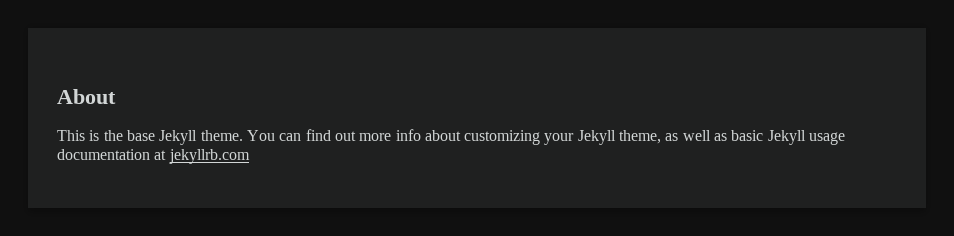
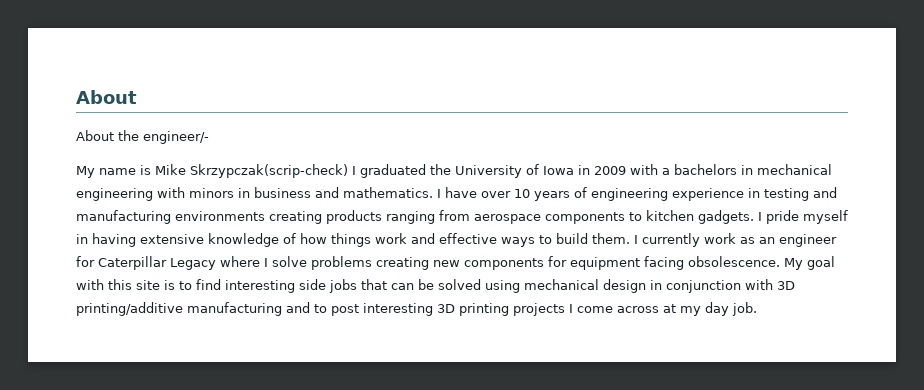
- This is the base Jekyll theme. You can find out more info about customizing your Jekyll theme, as well as basic Jekyll usage documentation at jekyllrb.com
+ About the engineer/-
+ My name is Mike Skrzypczak(scrip-check) I graduated the University of Iowa in 2009 with a bachelors in mechanical engineering with minors in business and mathematics. I have over 10 years of engineering experience in testing and manufacturing environments creating products ranging from aerospace components to kitchen gadgets. I pride myself in having extensive knowledge of how things work and effective ways to build them. I currently work as an engineer for Caterpillar Legacy where I solve problems creating new components for equipment facing obsolescence. My goal with this site is to find interesting side jobs that can be solved using mechanical design in conjunction with 3D printing/additive manufacturing and to post interesting 3D printing projects I come across at my day job.

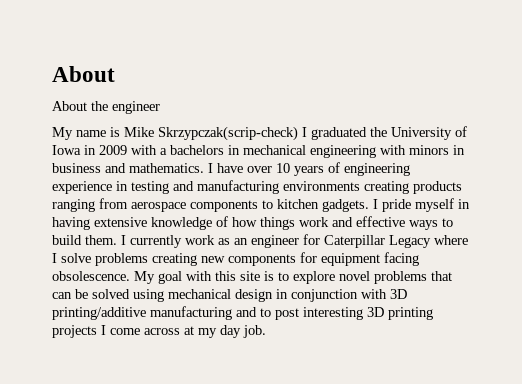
- About the engineer/-
+ About the engineer
- My goal with this site is to find interesting side jobs that can be solved using mechanical design in conjunction with 3D printing/additive manufacturing and to post interesting 3D printing projects I come across at my day job.
+ My goal with this site is to explore novel problems that can be solved using mechanical design in conjunction with 3D printing/additive manufacturing and to post interesting 3D printing projects I come across at my day job.

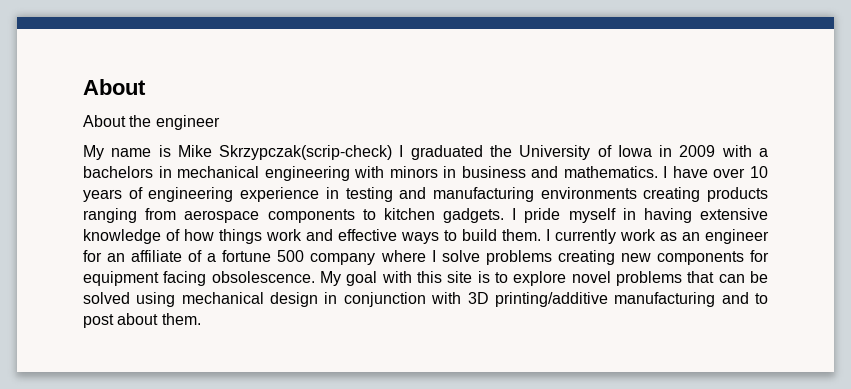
- I currently work as an engineer for Caterpillar Legacy where I solve problems creating new components for equipment facing obsolescence.
+ I currently work as an engineer for an affiliate of a fortune 500 company where I solve problems creating new components for equipment facing obsolescence.
- My goal with this site is to explore novel problems that can be solved using mechanical design in conjunction with 3D printing/additive manufacturing and to post interesting 3D printing projects I come across at my day job.
+ My goal with this site is to explore novel problems that can be solved using mechanical design in conjunction with 3D printing/additive manufacturing and to post about them.

